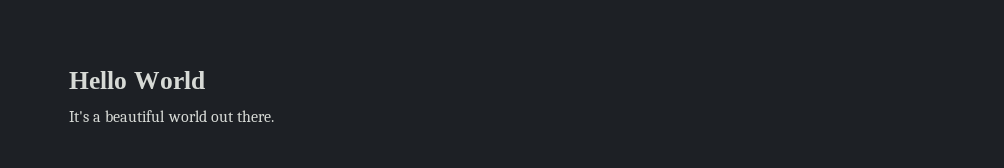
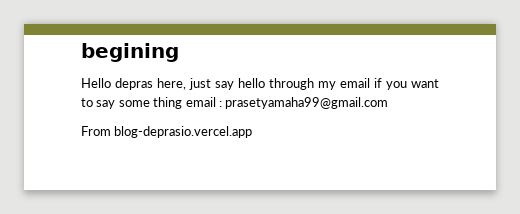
- Hello World
- It's a beautiful world out there.
+ begining
+ Hello depras here, just say hello through my email if you want to say some thing email : prasetyamaha99@gmail.com
+ From blog-deprasio.vercel.app

